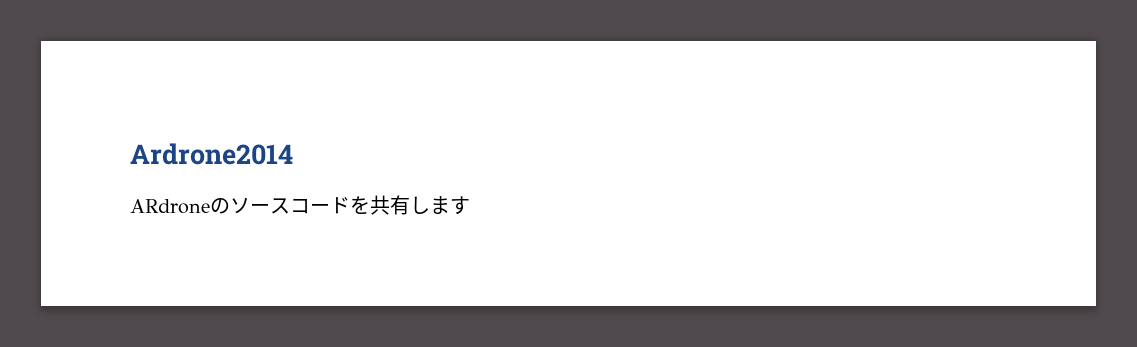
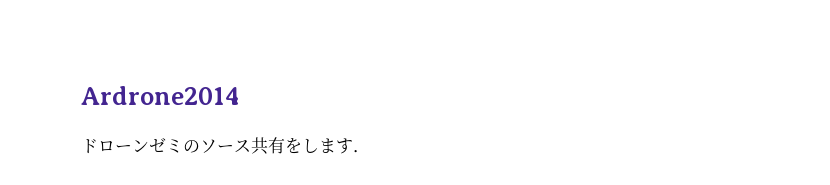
- ARdroneのソースコードを共有します
+ ドローンゼミのソース共有をします．

